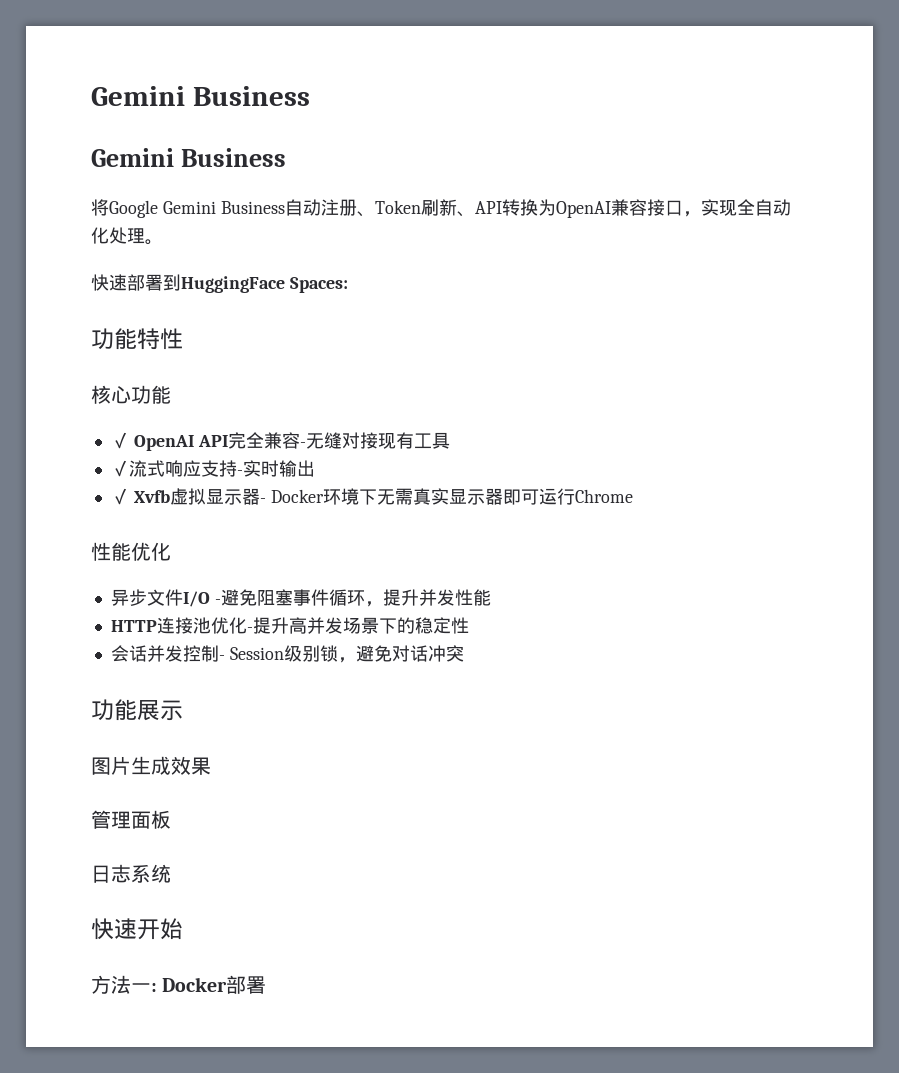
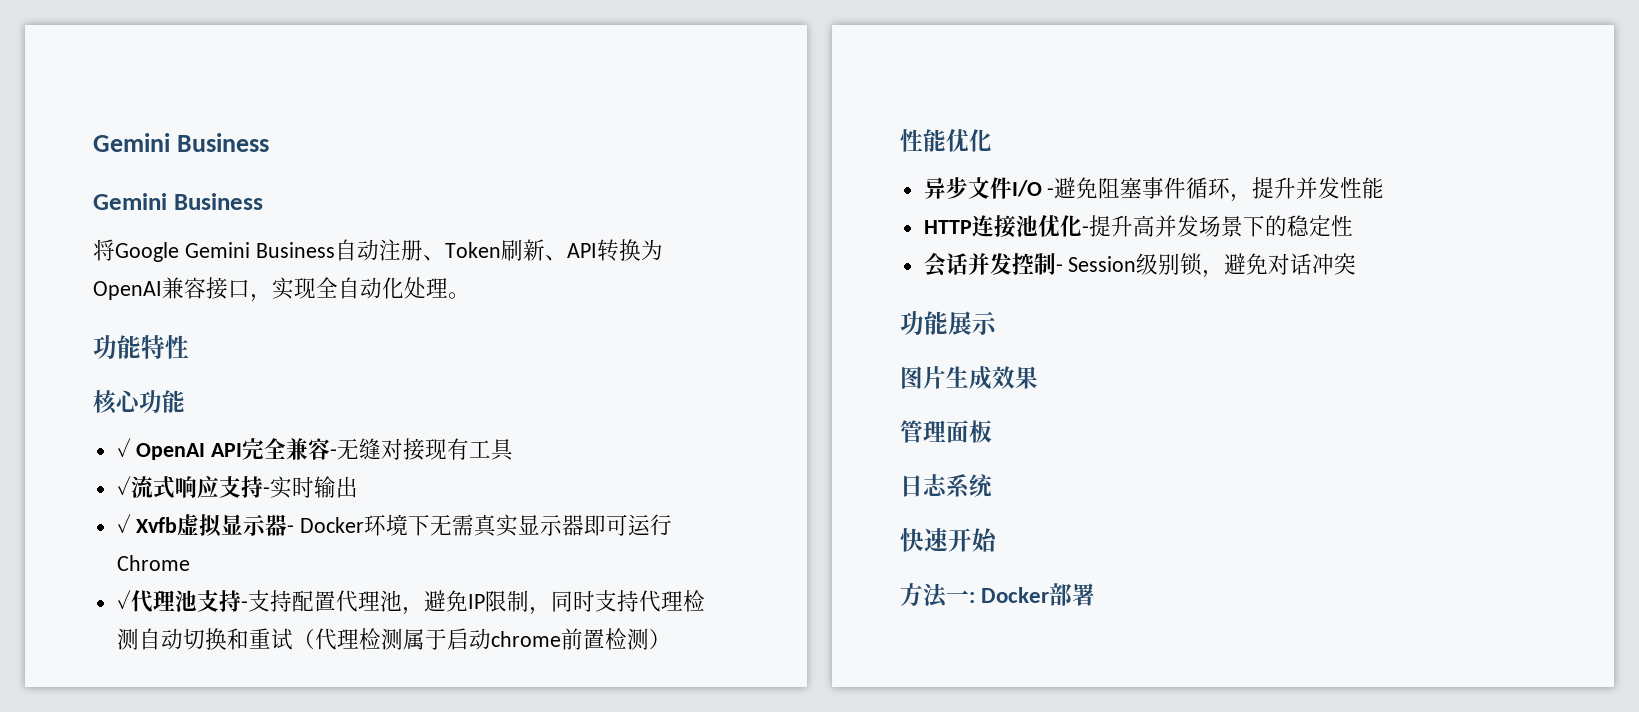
- 快速部署到HuggingFace Spaces:
+ ✓代理池支持-支持配置代理池，避免IP限制，同时支持代理检测自动切换和重试（代理检测属于启动chrome前置检测）

